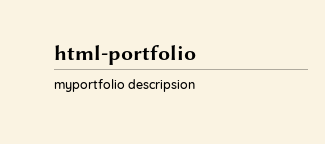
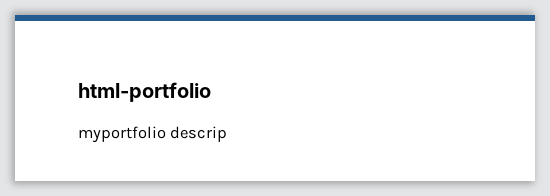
- myportfolio descripsion
+ myportfolio descrip

